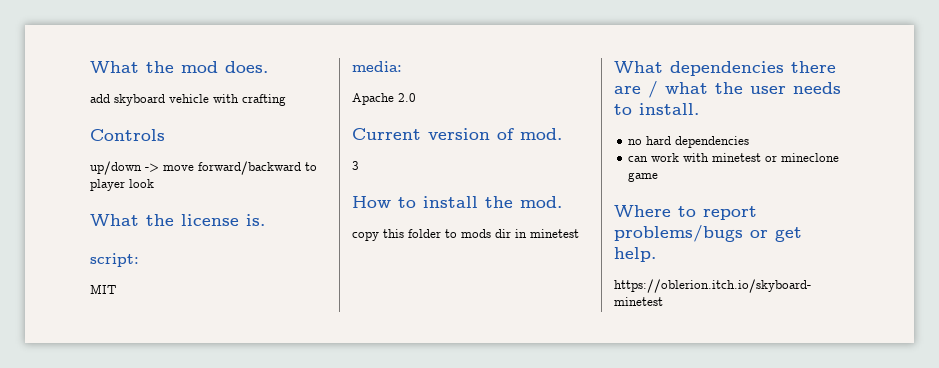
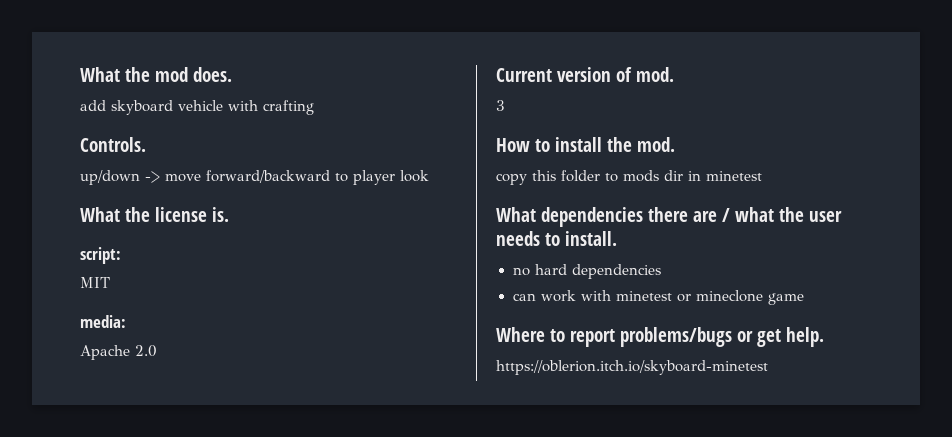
- Controls
+ Controls.

